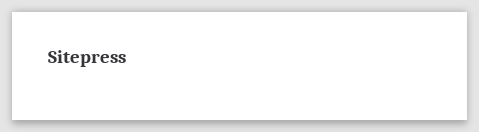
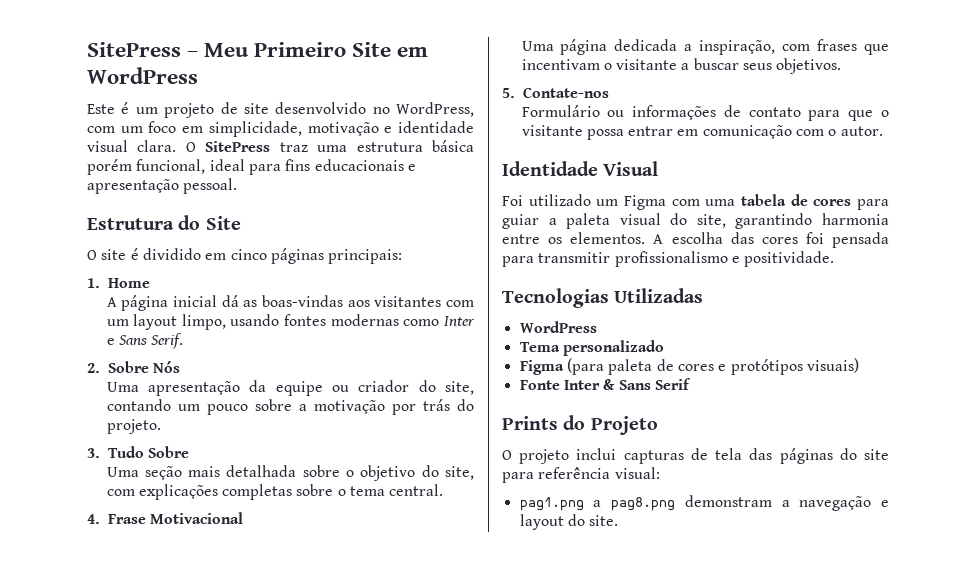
- Sitepress
+ SitePress – Meu Primeiro Site em WordPress
+ Este é um projeto de site desenvolvido no WordPress, com um foco em simplicidade, motivação e identidade visual clara. O SitePress traz uma estrutura básica porém funcional, ideal para fins educacionais e apresentação pessoal.
+ Estrutura do Site
+ O site é dividido em cinco páginas principais:
+ 1. Home
+ A página inicial dá as boas-vindas aos visitantes com um layout limpo, usando fontes modernas como Inter e Sans Serif.
+ 2. Sobre Nós
+ Uma apresentação da equipe ou criador do site, contando um pouco sobre a motivação por trás do projeto.
+ 3. Tudo Sobre
+ Uma seção mais detalhada sobre o objetivo do site, com explicações completas sobre o tema central.
+ 4. Frase Motivacional
+ Uma página dedicada a inspiração, com frases que incentivam o visitante a buscar seus objetivos.
+ 5. Contate-nos
+ Formulário ou informações de contato para que o visitante possa entrar em comunicação com o autor.
+ Identidade Visual
+ Foi utilizado um Figma com uma tabela de cores para guiar a paleta visual do site, garantindo harmonia entre os elementos. A escolha das cores foi pensada para transmitir profissionalismo e positividade.
+ Tecnologias Utilizadas
+ WordPress
+ Tema personalizado
+ Figma (para paleta de cores e protótipos visuais)
+ Fonte Inter & Sans Serif
+ Prints do Projeto
+ O projeto inclui capturas de tela das páginas do site para referência visual:
+ pag1.png a pag8.png demonstram a navegação e layout do site.

